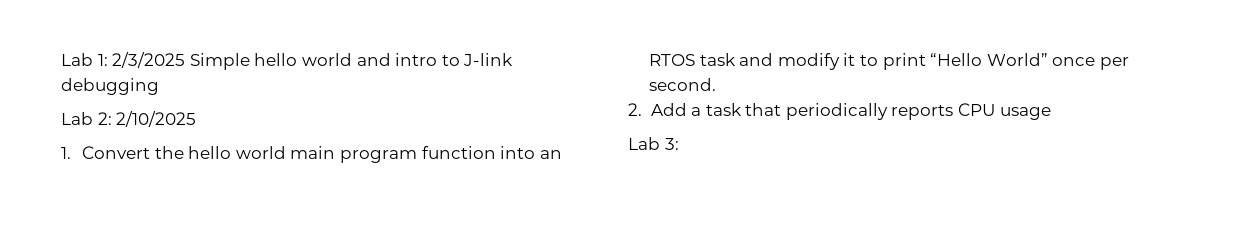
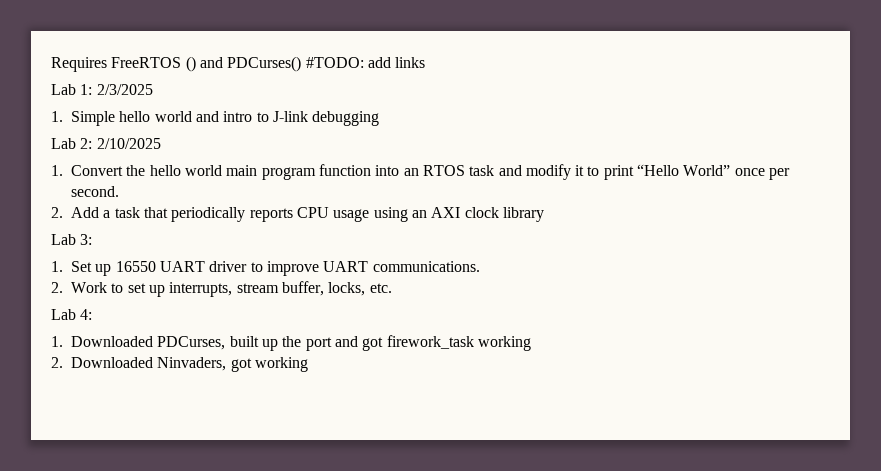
+ Requires FreeRTOS () and PDCurses() #TODO: add links
- Lab 1: 2/3/2025 Simple hello world and intro to J-link debugging
+ Lab 1: 2/3/2025
+ 1. Simple hello world and intro to J-link debugging
- 2. Add a task that periodically reports CPU usage
+ 2. Add a task that periodically reports CPU usage using an AXI clock library
  Lab 3:
+ 1. Set up 16550 UART driver to improve UART communications.
+ 2. Work to set up interrupts, stream buffer, locks, etc.
+ Lab 4:
+ 1. Downloaded PDCurses, built up the port and got firework_task working
+ 2. Downloaded Ninvaders, got working

